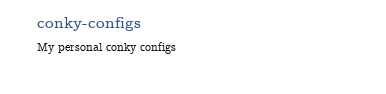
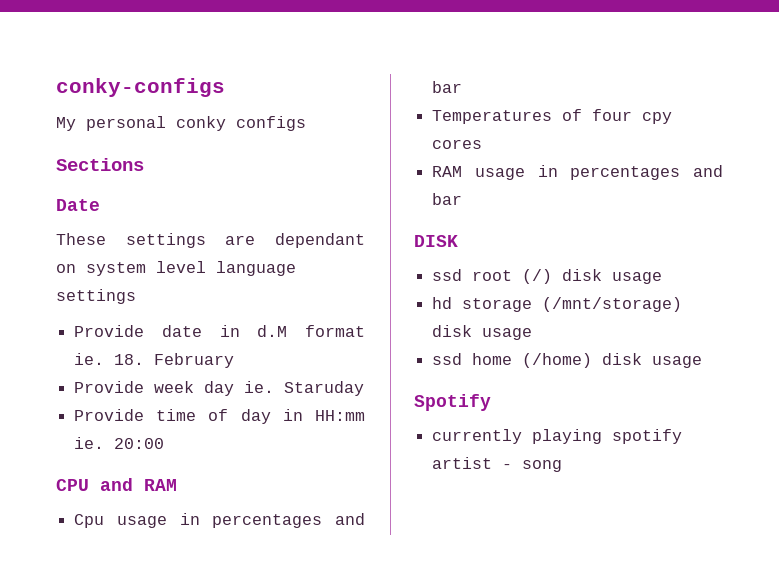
+ Sections
+ Date
+ These settings are dependant on system level language settings
+ Provide date in d.M format ie. 18. February
+ Provide week day ie. Staruday
+ Provide time of day in HH:mm ie. 20:00
+ CPU and RAM
+ Cpu usage in percentages and bar
+ Temperatures of four cpy cores
+ RAM usage in percentages and bar
+ DISK
+ ssd root (/) disk usage
+ hd storage (/mnt/storage) disk usage
+ ssd home (/home) disk usage
+ Spotify
+ currently playing spotify artist - song

